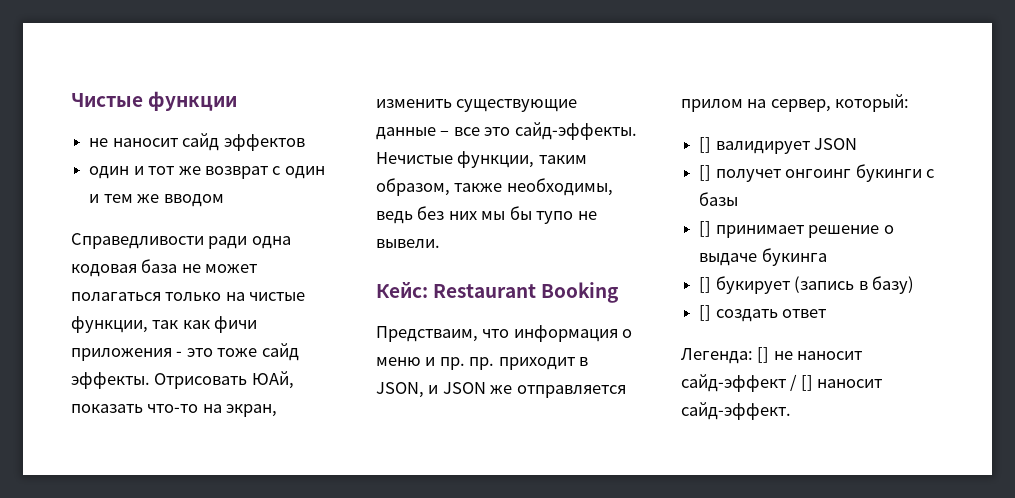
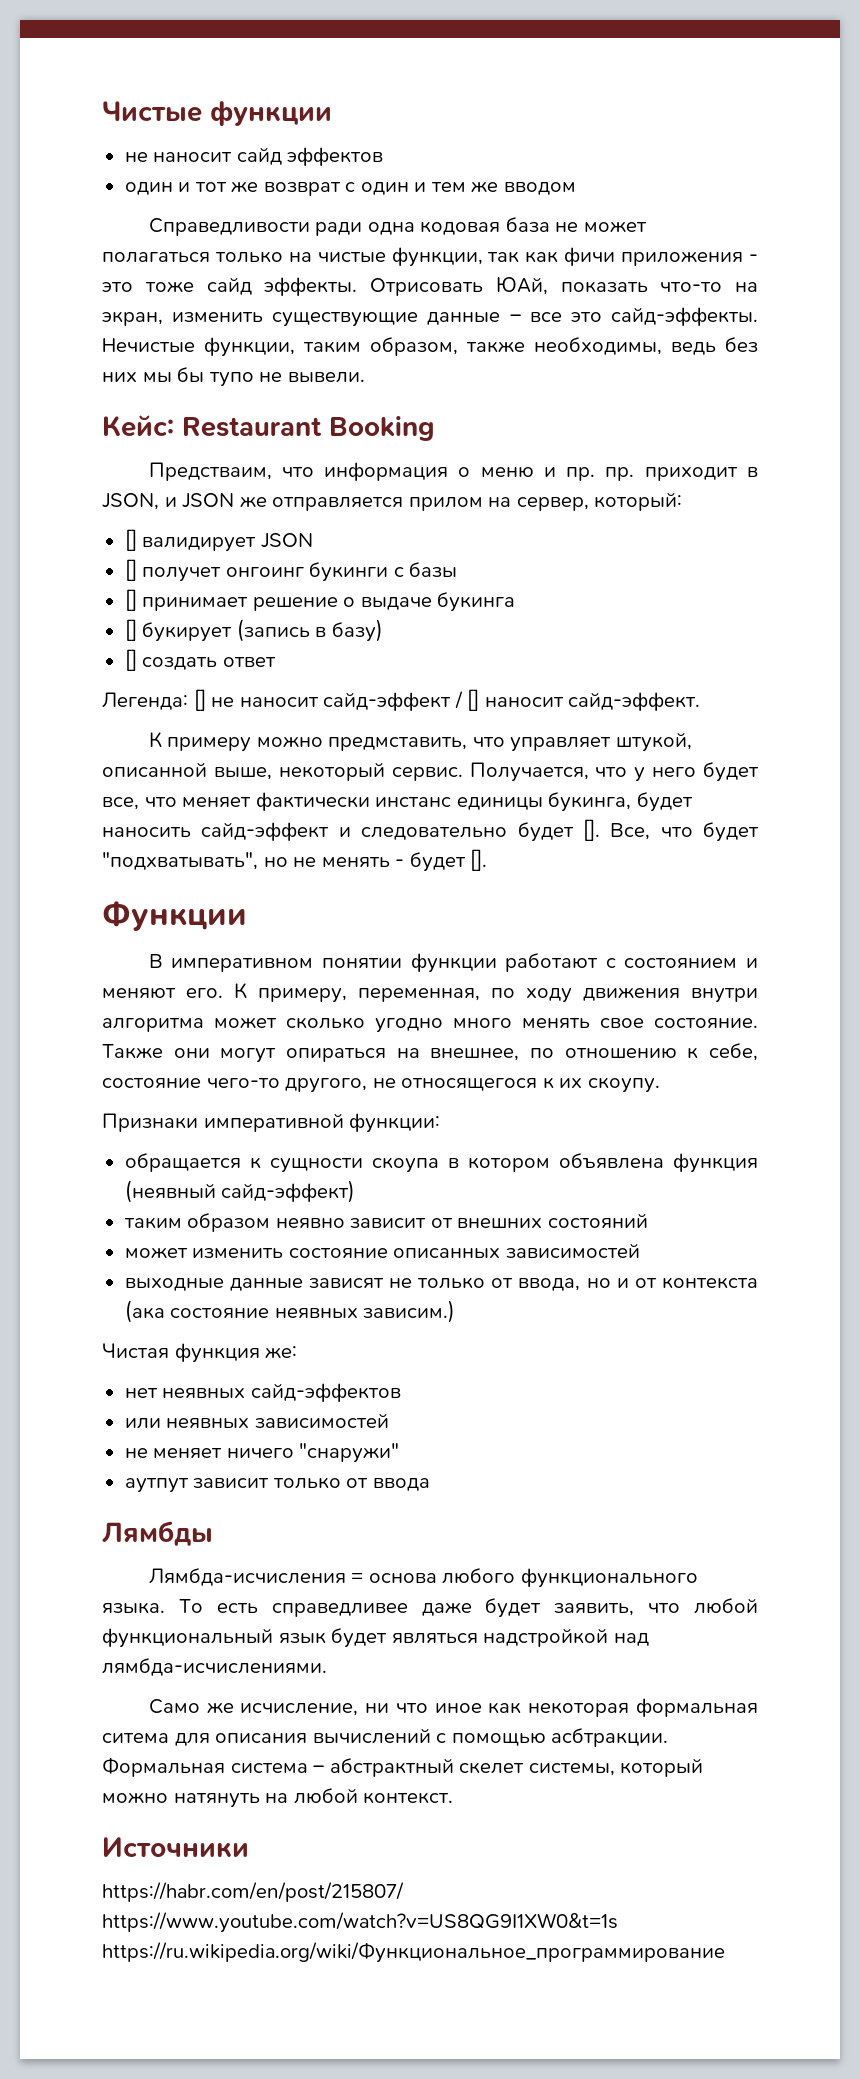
+ К примеру можно предмставить, что управляет штукой, описанной выше, некоторый сервис. Получается, что у него будет все, что меняет фактически инстанс единицы букинга, будет наносить сайд-эффект и следовательно будет []. Все, что будет "подхватывать", но не менять - будет [].
+ Функции
+ В императивном понятии функции работают с состоянием и меняют его. К примеру, переменная, по ходу движения внутри алгоритма может сколько угодно много менять свое состояние. Также они могут опираться на внешнее, по отношению к себе, состояние чего-то другого, не относящегося к их скоупу.
+ Признаки императивной функции:
+ обращается к сущности скоупа в котором объявлена функция (неявный сайд-эффект)
+ таким образом неявно зависит от внешних состояний
+ может изменить состояние описанных зависимостей
+ выходные данные зависят не только от ввода, но и от контекста (ака состояние неявных зависим.)
+ Чистая функция же:
+ нет неявных сайд-эффектов
+ или неявных зависимостей
+ не меняет ничего "снаружи"
+ аутпут зависит только от ввода
+ Лямбды
+ Лямбда-исчисления = основа любого функционального языка. То есть справедливее даже будет заявить, что любой функциональный язык будет являться надстройкой над лямбда-исчислениями.
+ Само же исчисление, ни что иное как некоторая формальная ситема для описания вычислений с помощью асбтракции. Формальная система – абстрактный скелет системы, который можно натянуть на любой контекст.
+ Источники
+ https://habr.com/en/post/215807/ https://www.youtube.com/watch?v=US8QG9I1XW0&t=1s https://ru.wikipedia.org/wiki/Функциональное_программирование

